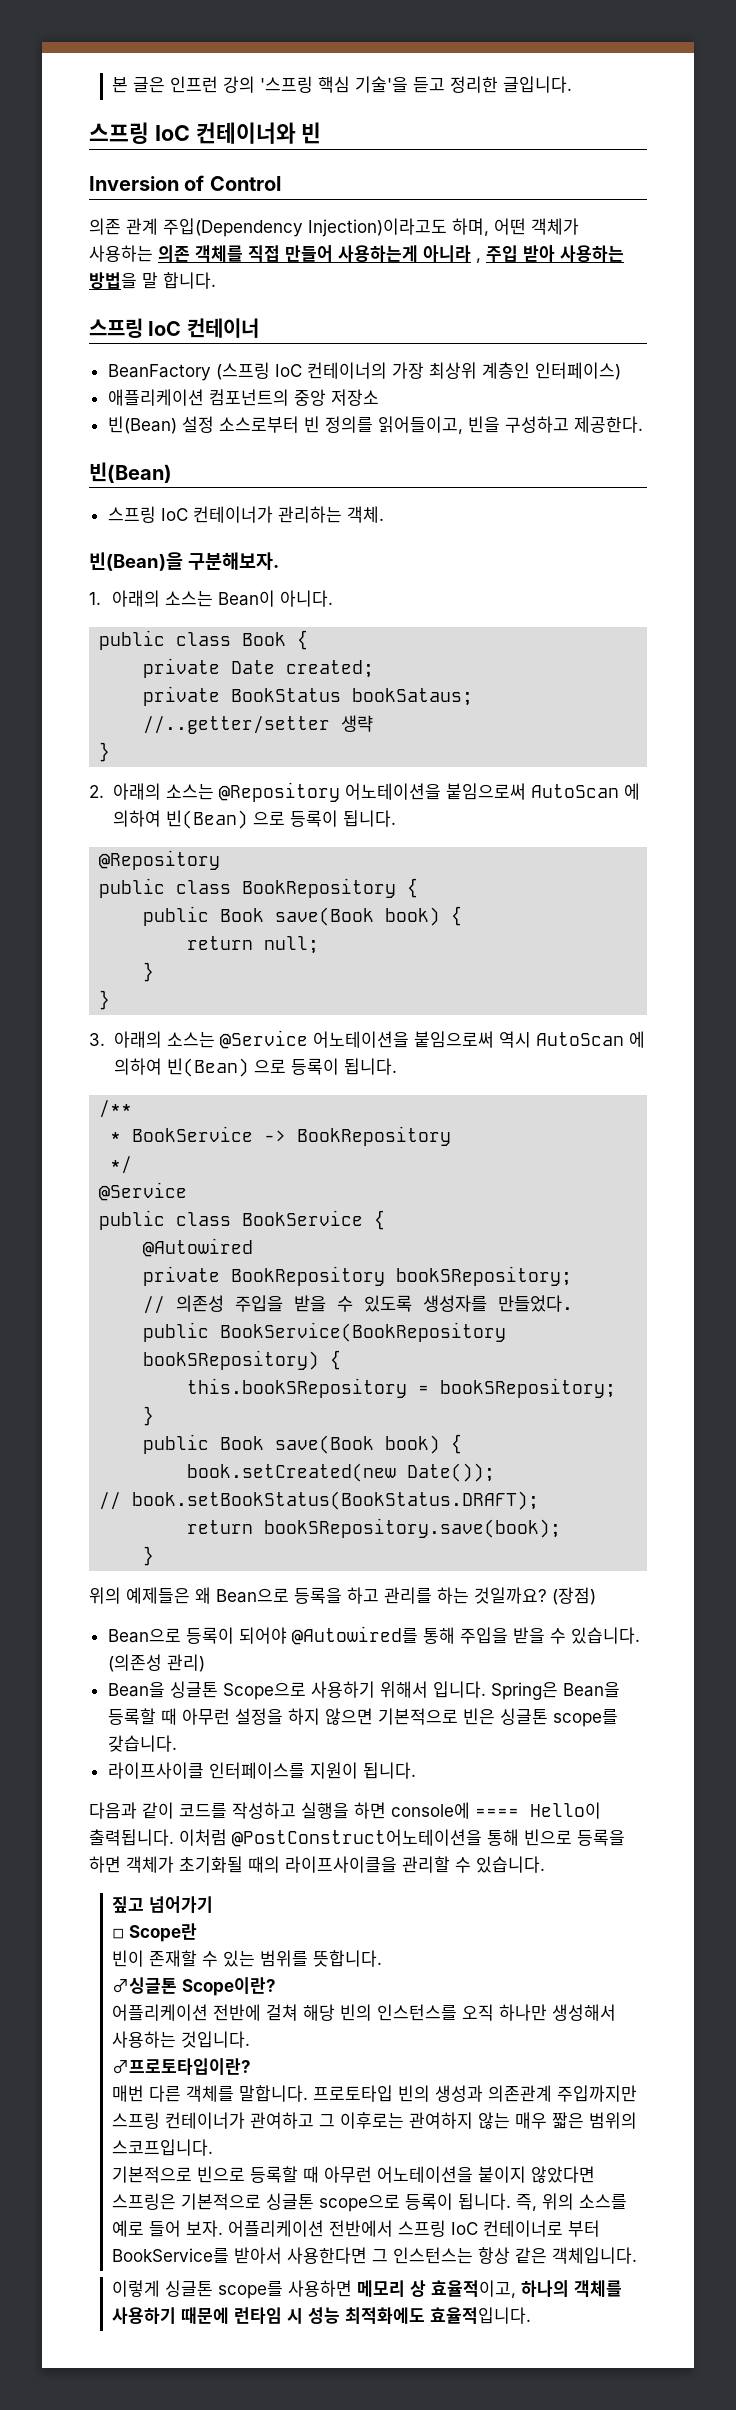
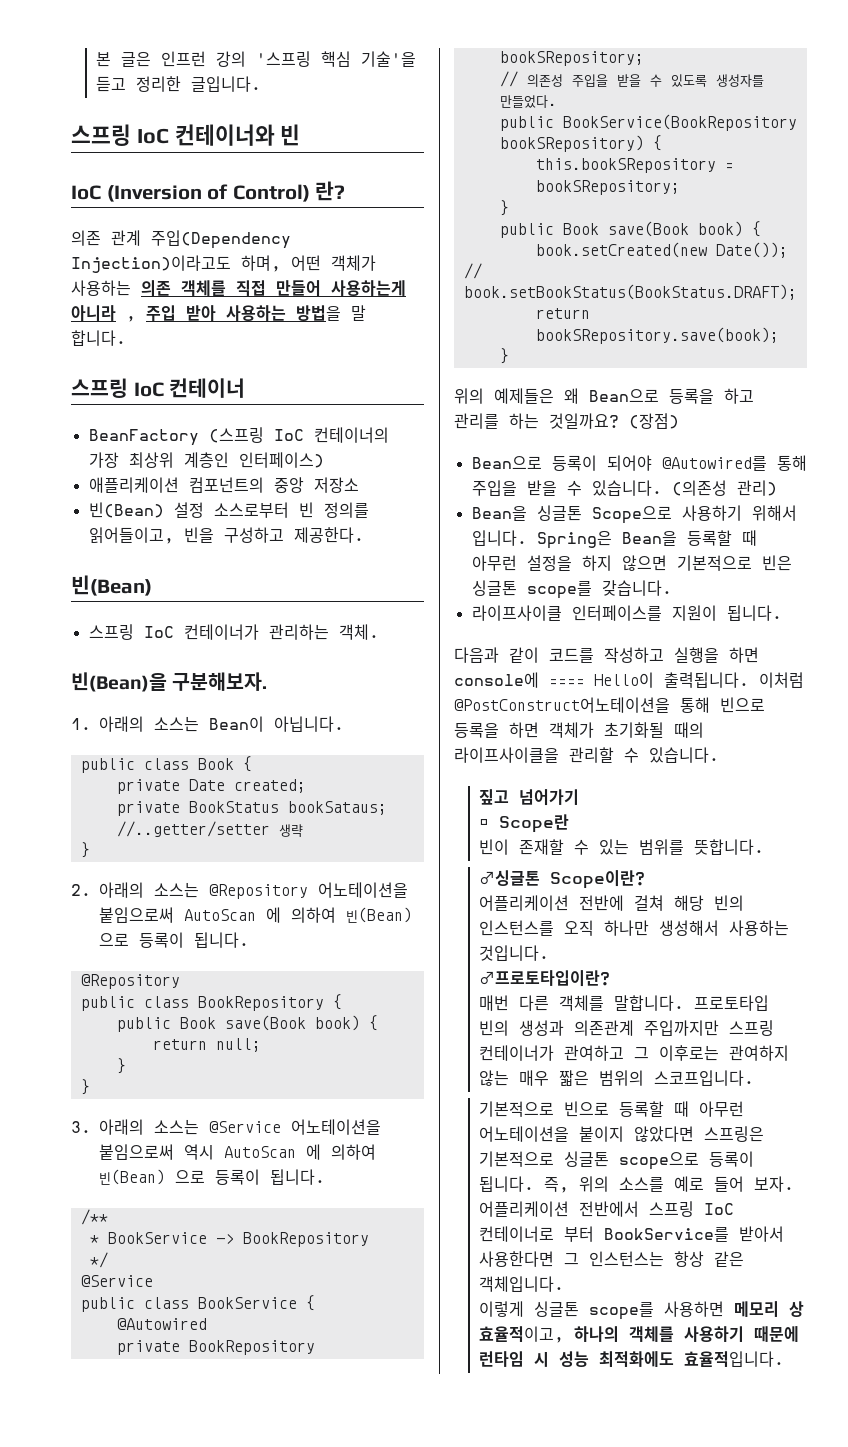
- Inversion of Control
+ IoC (Inversion of Control) 란?
- 1. 아래의 소스는 Bean이 아니다.
+ 1. 아래의 소스는 Bean이 아닙니다.

